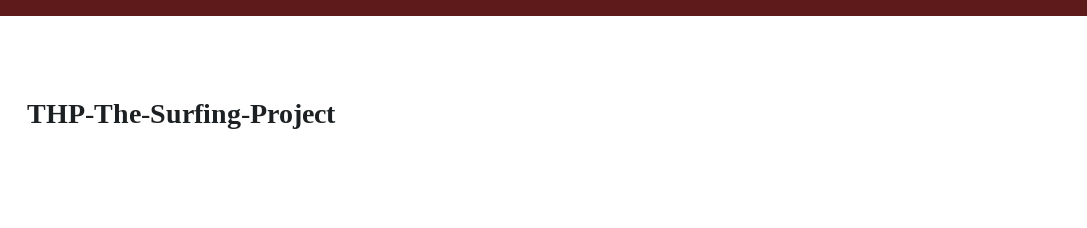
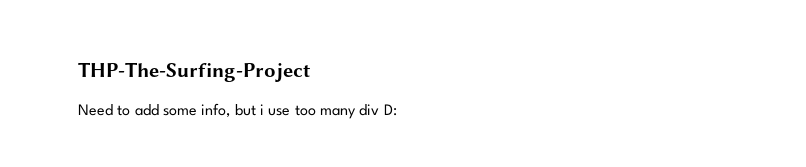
+ Need to add some info, but i use too many div D:

